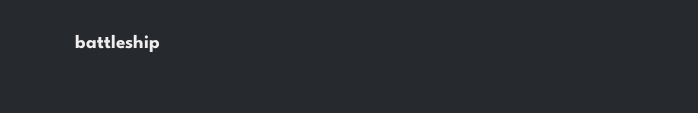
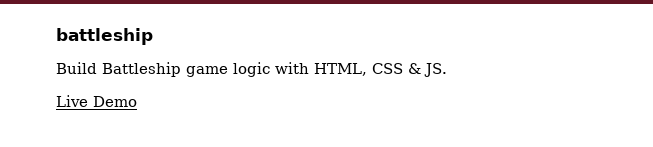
+ Build Battleship game logic with HTML, CSS & JS.
+ Live Demo

